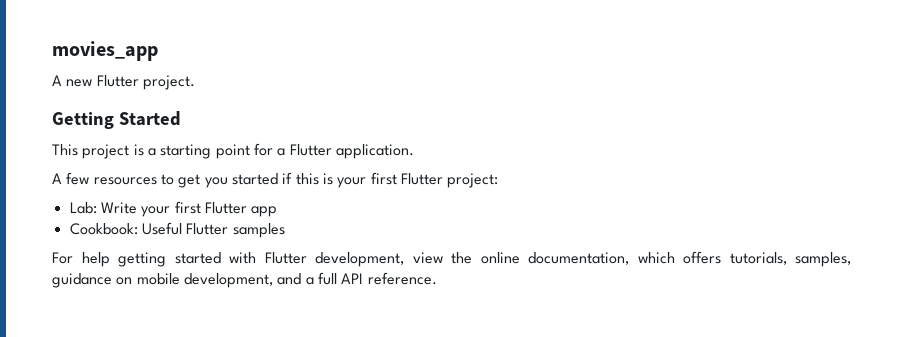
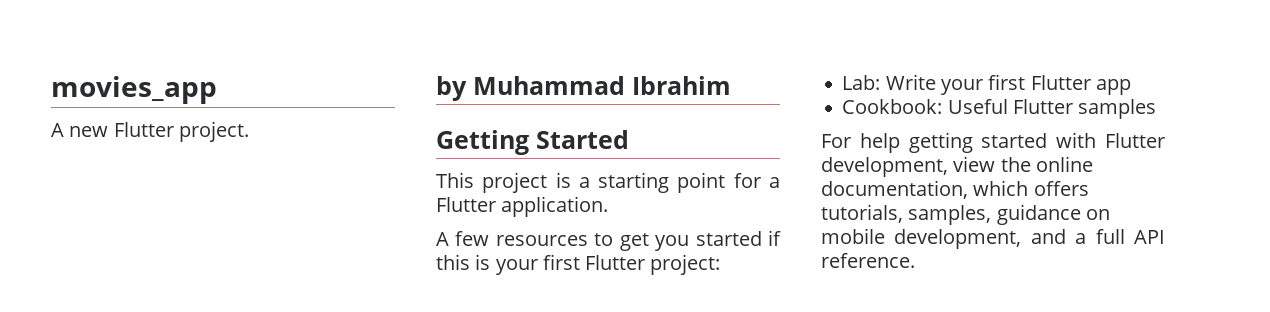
+ by Muhammad Ibrahim

